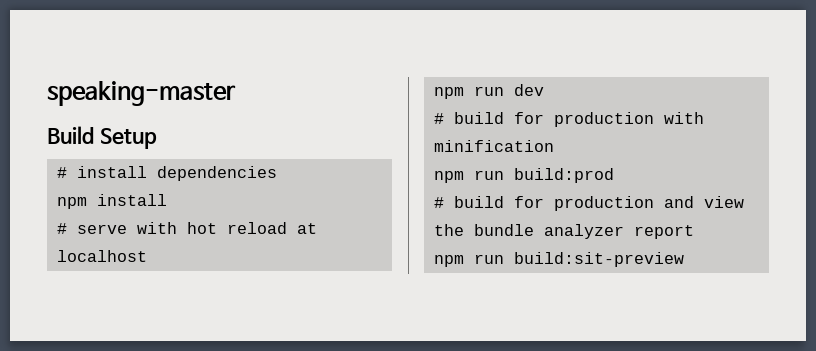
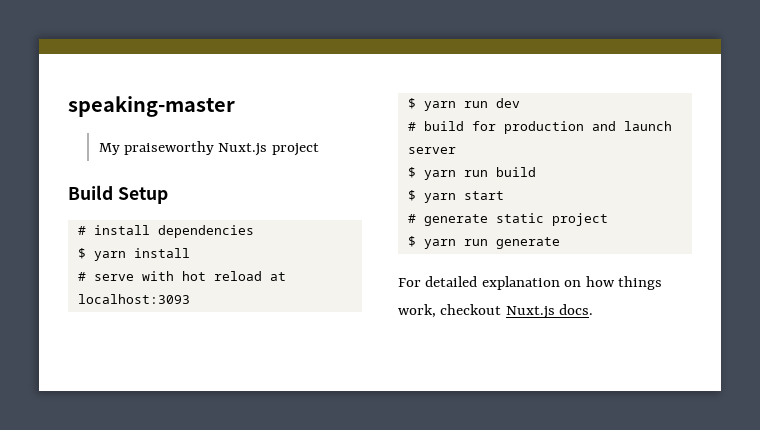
+ My praiseworthy Nuxt.js project
- npm install
+ $ yarn install
- # serve with hot reload at localhost
- npm run dev
+ # serve with hot reload at localhost:3093
+ $ yarn run dev
- # build for production with minification
- npm run build:prod
- # build for production and view the bundle analyzer report
- npm run build:sit-preview
+ # build for production and launch server
+ $ yarn run build
+ $ yarn start
+ # generate static project
+ $ yarn run generate
+ For detailed explanation on how things work, checkout Nuxt.js docs.

